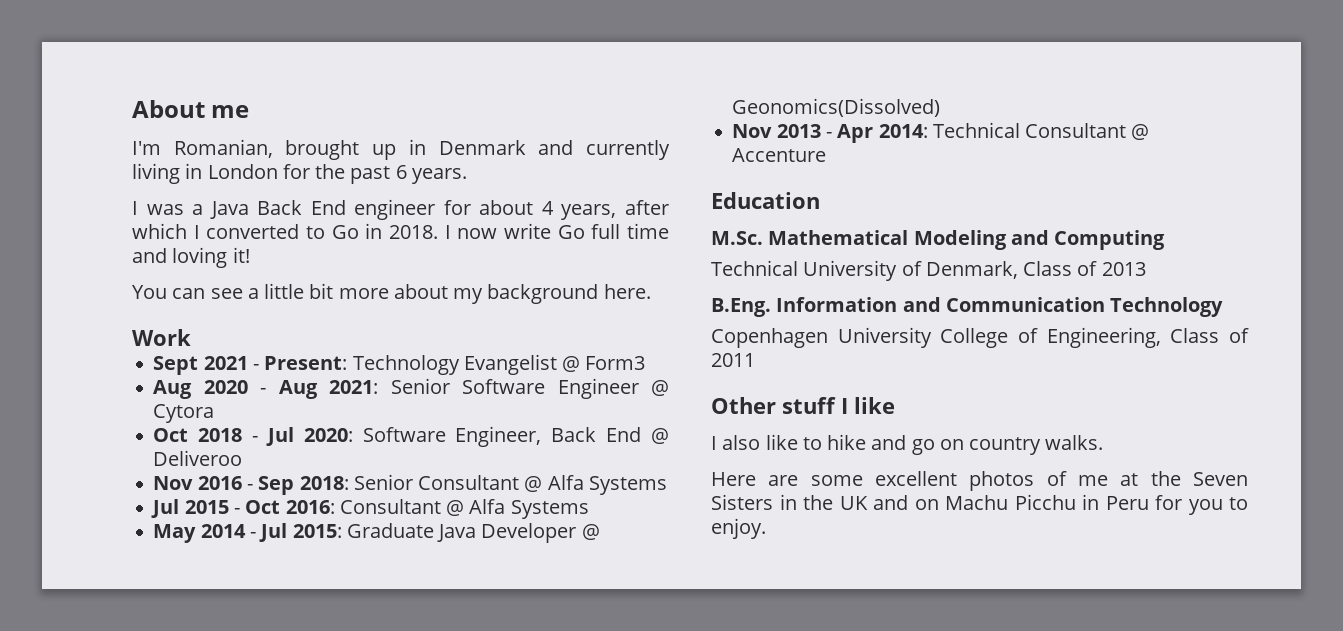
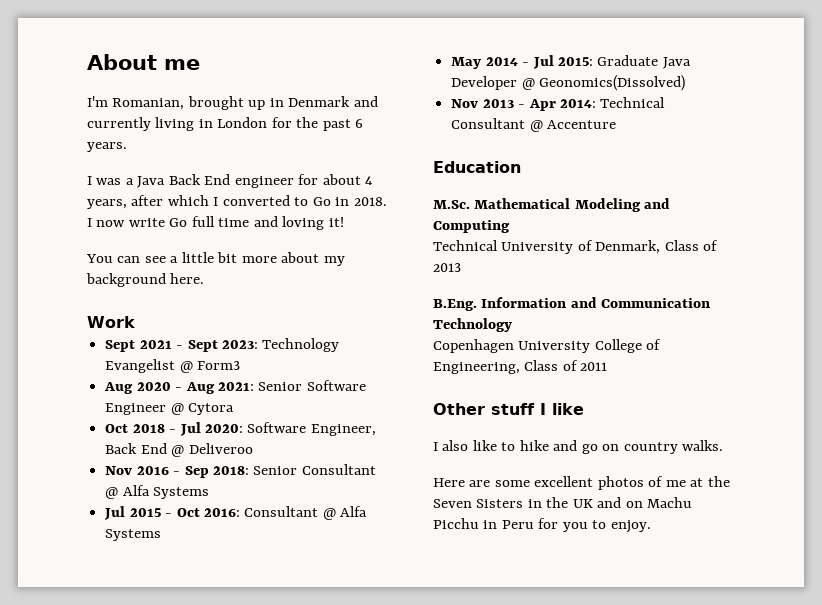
- Sept 2021 - Present: Technology Evangelist @ Form3
+ Sept 2021 - Sept 2023: Technology Evangelist @ Form3

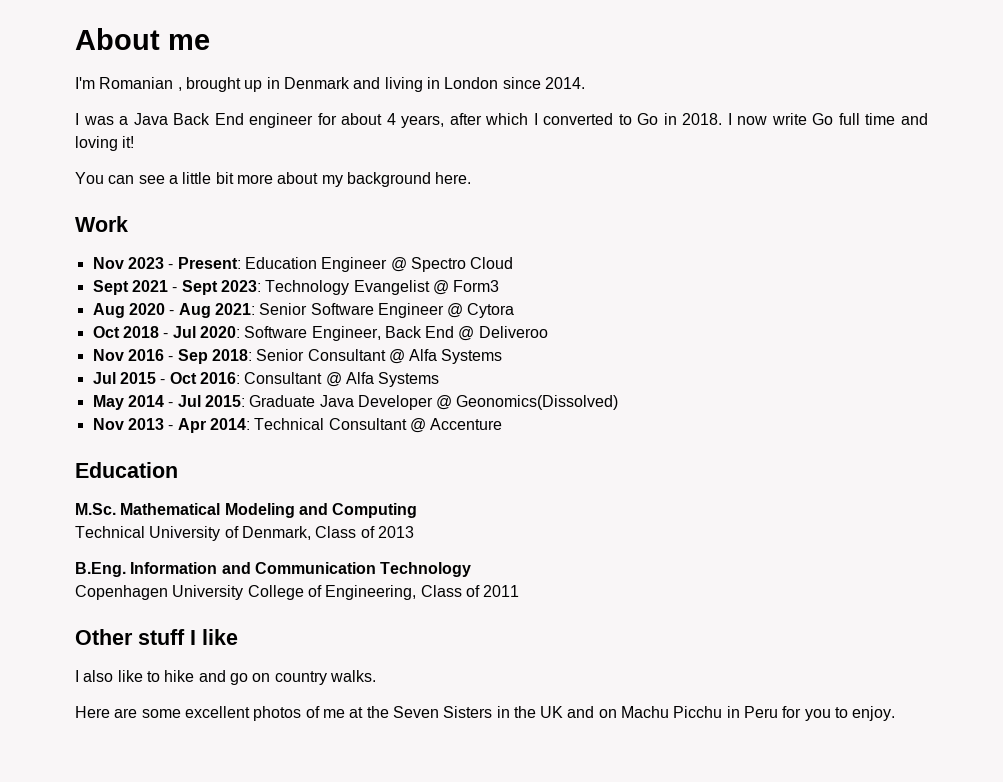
- I'm Romanian, brought up in Denmark and currently living in London for the past 6 years.
+ I'm Romanian , brought up in Denmark and living in London since 2014.
+ Nov 2023 - Present: Education Engineer @ Spectro Cloud

